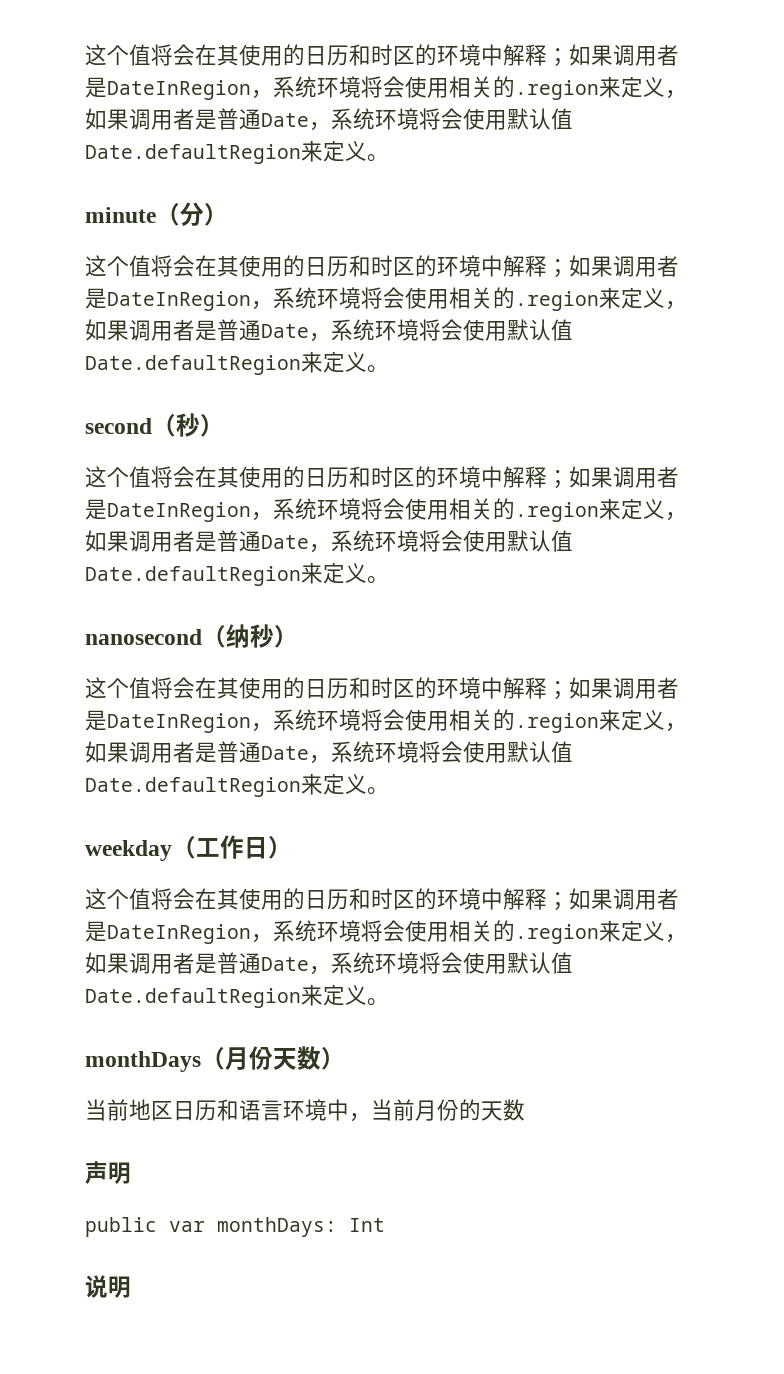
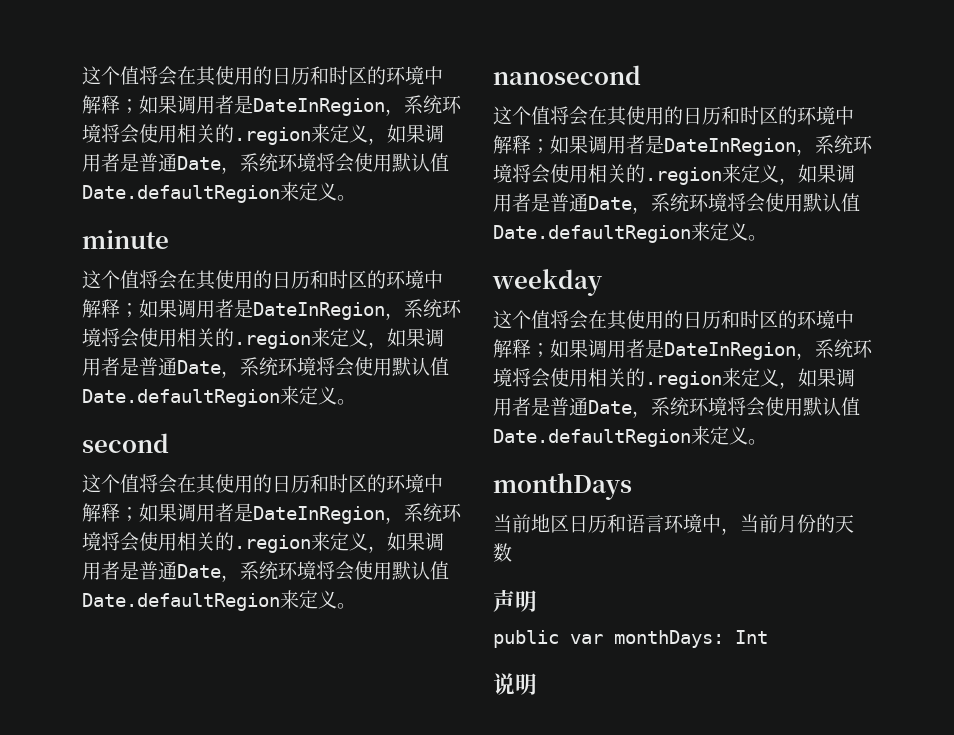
- minute（分）
+ minute
- second（秒）
+ second
- nanosecond（纳秒）
+ nanosecond
- weekday（工作日）
+ weekday
- monthDays（月份天数）
+ monthDays

